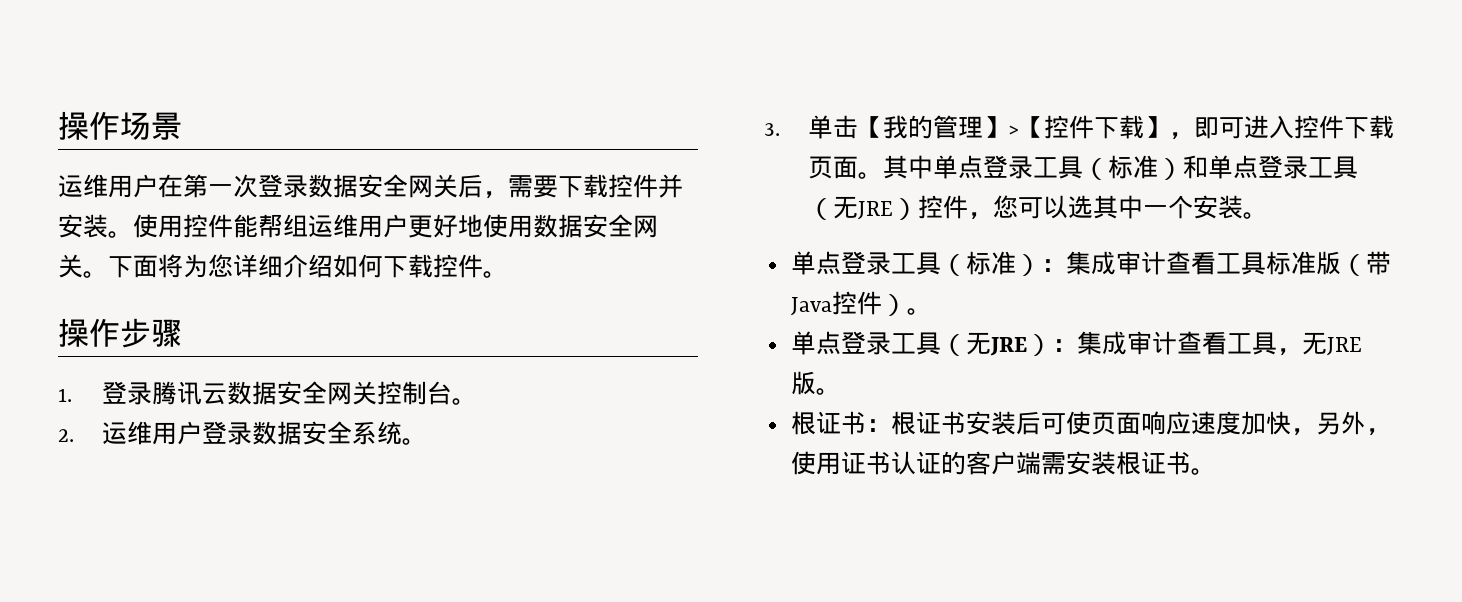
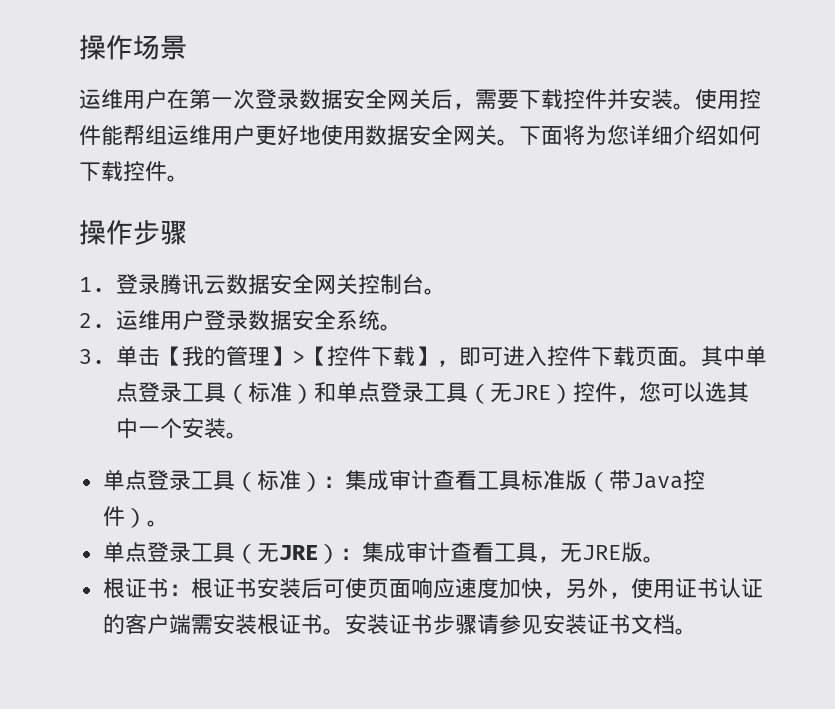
+ 安装证书步骤请参见安装证书文档。

